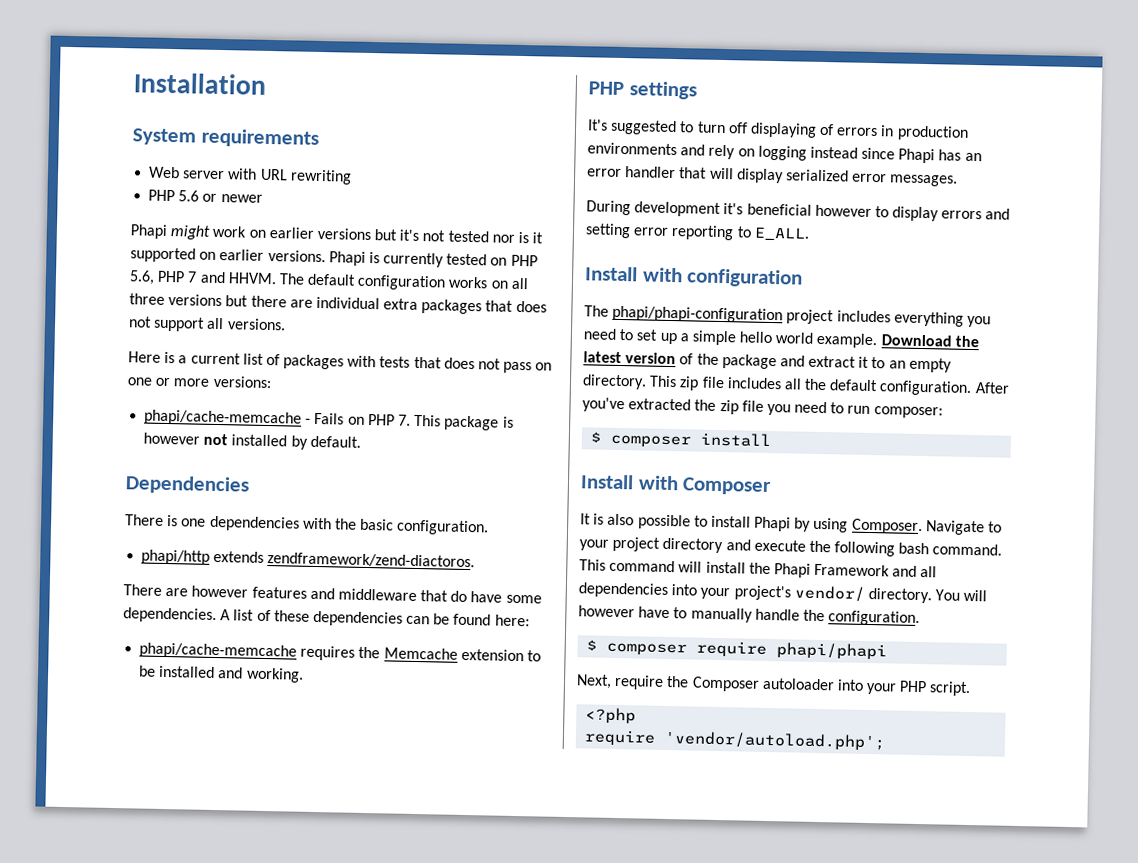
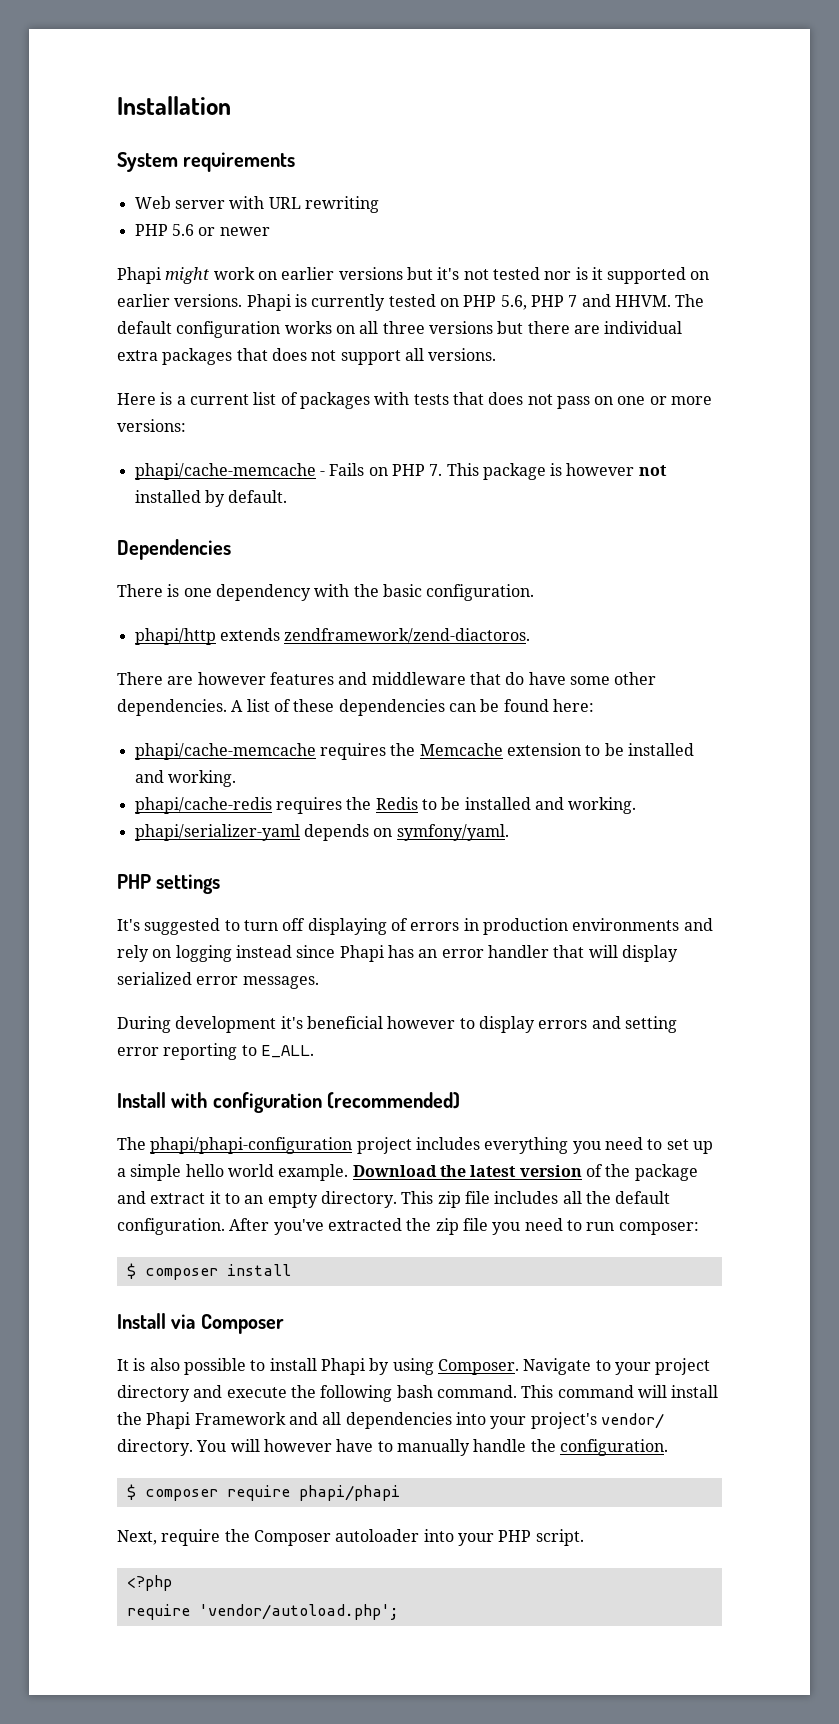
- There is one dependencies with the basic configuration.
+ There is one dependency with the basic configuration.
- There are however features and middleware that do have some dependencies.
+ There are however features and middleware that do have some other dependencies.
+ phapi/cache-redis requires the Redis to be installed and working.
+ phapi/serializer-yaml depends on symfony/yaml.
- Install with configuration
+ Install with configuration (recommended)
- Install with Composer
+ Install via Composer

